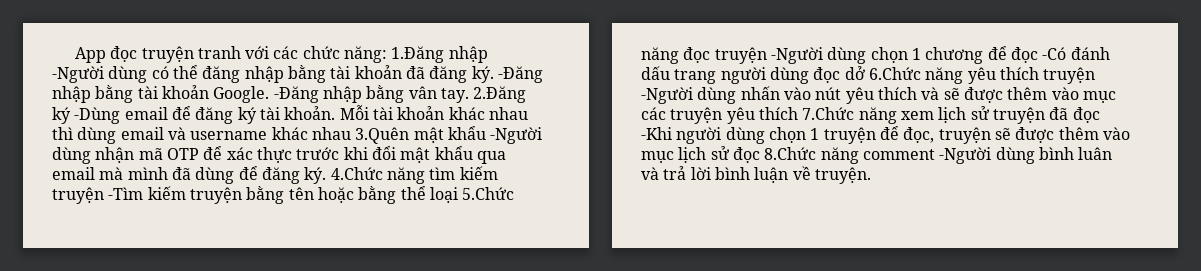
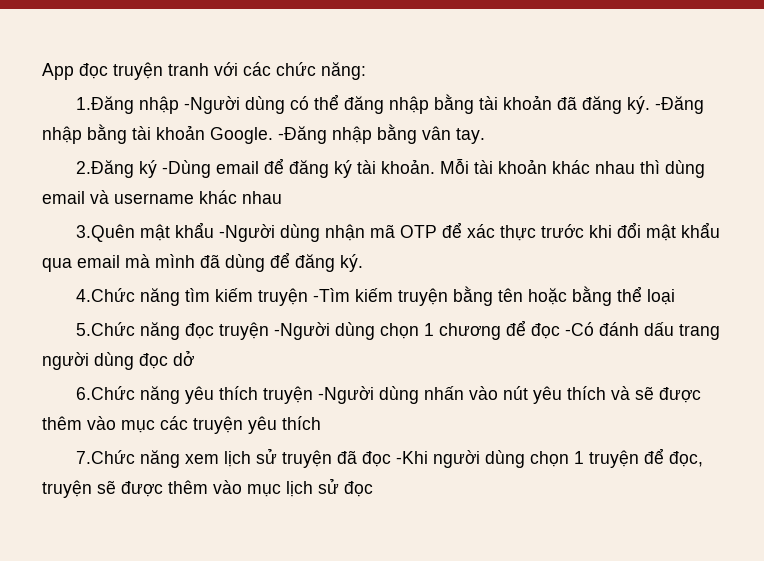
- App đọc truyện tranh với các chức năng: 1.Đăng nhập -Người dùng có thể đăng nhập bằng tài khoản đã đăng ký.
+ App đọc truyện tranh với các chức năng:
+ 1.Đăng nhập -Người dùng có thể đăng nhập bằng tài khoản đã đăng ký.
- -Đăng nhập bằng vân tay. 2.Đăng ký -Dùng email để đăng ký tài khoản.
+ -Đăng nhập bằng vân tay.
+ 2.Đăng ký -Dùng email để đăng ký tài khoản.
- Mỗi tài khoản khác nhau thì dùng email và username khác nhau 3.Quên mật khẩu -Người dùng nhận mã OTP để xác thực trước khi đổi mật khẩu qua email mà mình đã dùng để đăng ký. 4.Chức năng tìm kiếm truyện -Tìm kiếm truyện bằng tên hoặc bằng thể loại 5.Chức năng đọc truyện -Người dùng chọn 1 chương để đọc -Có đánh dấu trang người dùng đọc dở 6.Chức năng yêu thích truyện -Người dùng nhấn vào nút yêu thích và sẽ được thêm vào mục các truyện yêu thích 7.Chức năng xem lịch sử truyện đã đọc -Khi người dùng chọn 1 truyện để đọc, truyện sẽ được thêm vào mục lịch sử đọc 8.Chức năng comment -Người dùng bình luân và trả lời bình luận về truyện.
+ Mỗi tài khoản khác nhau thì dùng email và username khác nhau
+ 3.Quên mật khẩu -Người dùng nhận mã OTP để xác thực trước khi đổi mật khẩu qua email mà mình đã dùng để đăng ký.
+ 4.Chức năng tìm kiếm truyện -Tìm kiếm truyện bằng tên hoặc bằng thể loại
+ 5.Chức năng đọc truyện -Người dùng chọn 1 chương để đọc -Có đánh dấu trang người dùng đọc dở
+ 6.Chức năng yêu thích truyện -Người dùng nhấn vào nút yêu thích và sẽ được thêm vào mục các truyện yêu thích
+ 7.Chức năng xem lịch sử truyện đã đọc -Khi người dùng chọn 1 truyện để đọc, truyện sẽ được thêm vào mục lịch sử đọc

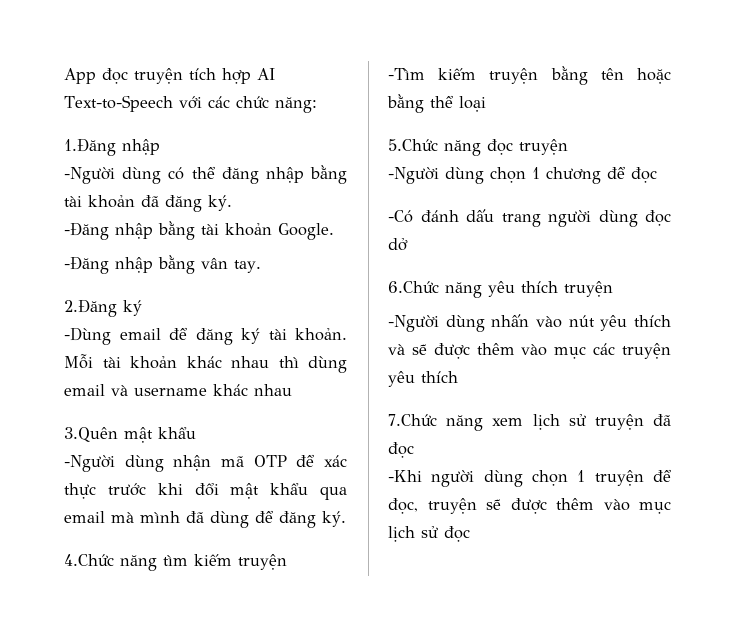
- App đọc truyện tranh với các chức năng:
+ App đọc truyện tích hợp AI Text-to-Speech với các chức năng:
- 1.Đăng nhập -Người dùng có thể đăng nhập bằng tài khoản đã đăng ký. -Đăng nhập bằng tài khoản Google. -Đăng nhập bằng vân tay.
+ 1.Đăng nhập
+ -Người dùng có thể đăng nhập bằng tài khoản đã đăng ký.
+ -Đăng nhập bằng tài khoản Google.
+ -Đăng nhập bằng vân tay.
- 2.Đăng ký -Dùng email để đăng ký tài khoản.
+ 2.Đăng ký
+ -Dùng email để đăng ký tài khoản.
- 3.Quên mật khẩu -Người dùng nhận mã OTP để xác thực trước khi đổi mật khẩu qua email mà mình đã dùng để đăng ký.
+ 3.Quên mật khẩu
+ -Người dùng nhận mã OTP để xác thực trước khi đổi mật khẩu qua email mà mình đã dùng để đăng ký.
- 4.Chức năng tìm kiếm truyện -Tìm kiếm truyện bằng tên hoặc bằng thể loại
+ 4.Chức năng tìm kiếm truyện
+ -Tìm kiếm truyện bằng tên hoặc bằng thể loại
- 5.Chức năng đọc truyện -Người dùng chọn 1 chương để đọc -Có đánh dấu trang người dùng đọc dở
+ 5.Chức năng đọc truyện
+ -Người dùng chọn 1 chương để đọc
+ -Có đánh dấu trang người dùng đọc dở
- 6.Chức năng yêu thích truyện -Người dùng nhấn vào nút yêu thích và sẽ được thêm vào mục các truyện yêu thích
+ 6.Chức năng yêu thích truyện
+ -Người dùng nhấn vào nút yêu thích và sẽ được thêm vào mục các truyện yêu thích
- 7.Chức năng xem lịch sử truyện đã đọc -Khi người dùng chọn 1 truyện để đọc, truyện sẽ được thêm vào mục lịch sử đọc
+ 7.Chức năng xem lịch sử truyện đã đọc
+ -Khi người dùng chọn 1 truyện để đọc, truyện sẽ được thêm vào mục lịch sử đọc

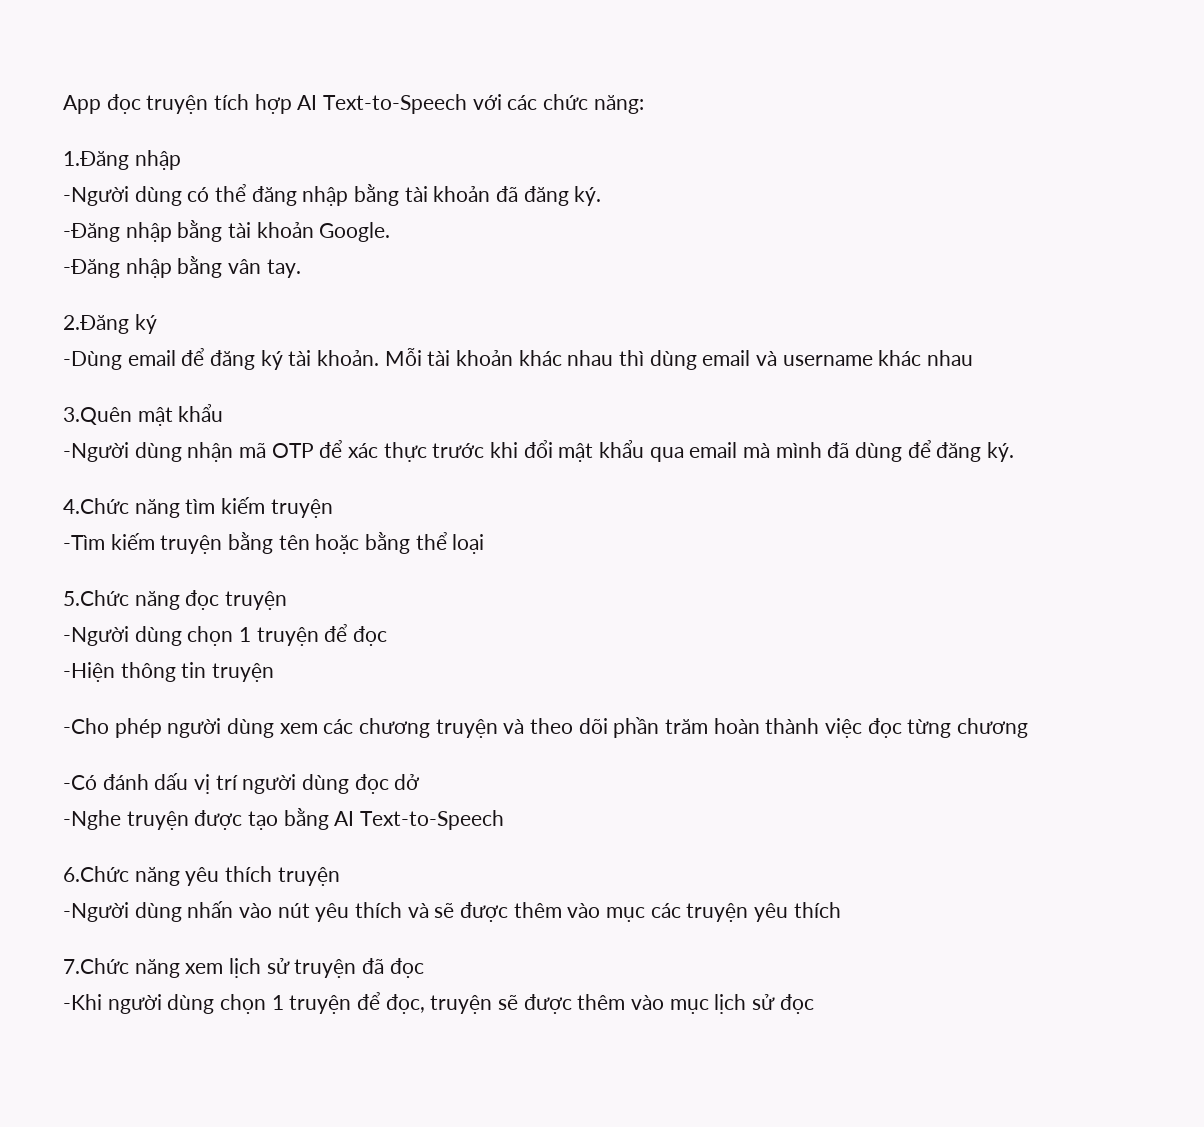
- -Người dùng chọn 1 chương để đọc
+ -Người dùng chọn 1 truyện để đọc
+ -Hiện thông tin truyện
+ -Cho phép người dùng xem các chương truyện và theo dõi phần trăm hoàn thành việc đọc từng chương
- -Có đánh dấu trang người dùng đọc dở
+ -Có đánh dấu vị trí người dùng đọc dở
+ -Nghe truyện được tạo bằng AI Text-to-Speech

